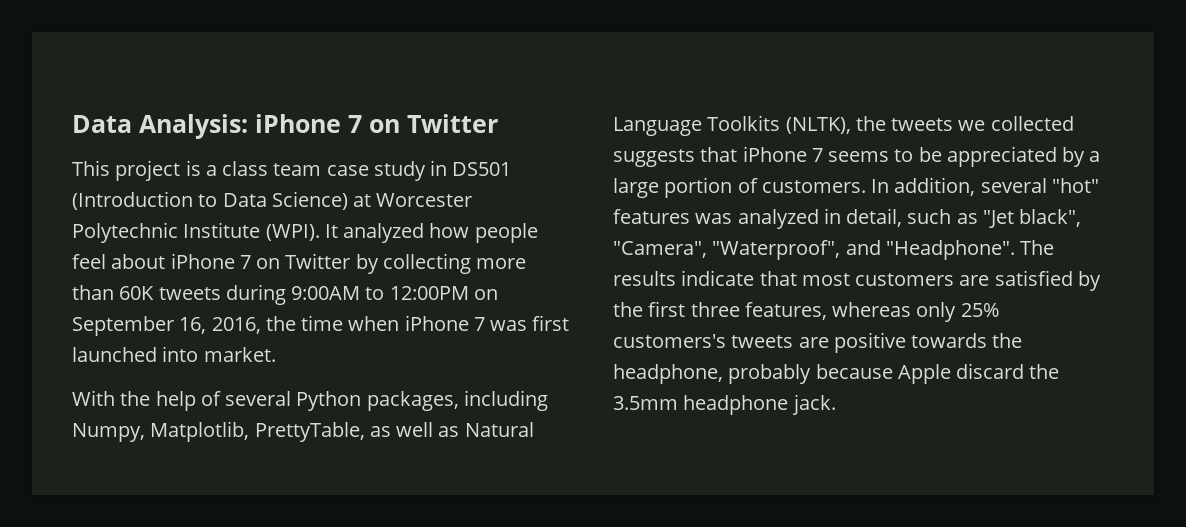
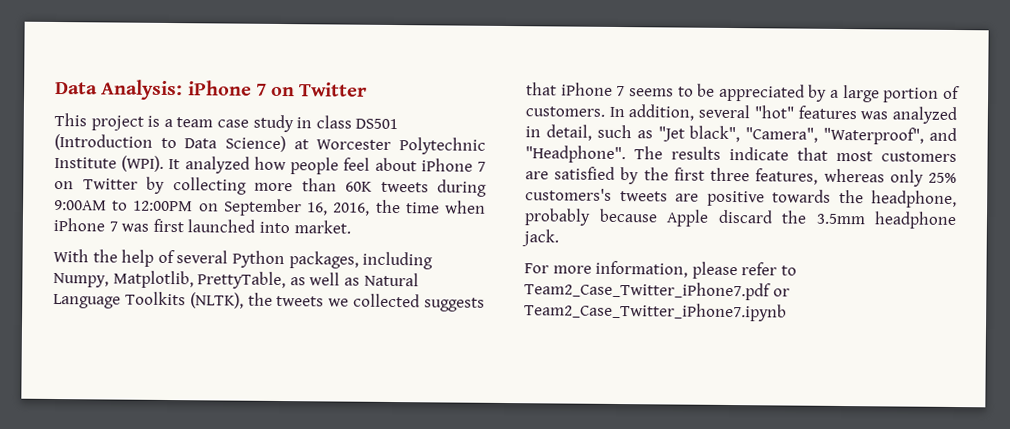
- This project is a class team case study in DS501 (Introduction to Data Science) at Worcester Polytechnic Institute (WPI).
+ This project is a team case study in class DS501 (Introduction to Data Science) at Worcester Polytechnic Institute (WPI).
+ For more information, please refer to Team2_Case_Twitter_iPhone7.pdf or Team2_Case_Twitter_iPhone7.ipynb

